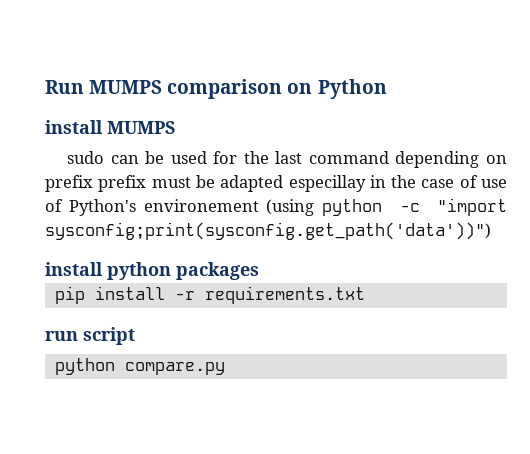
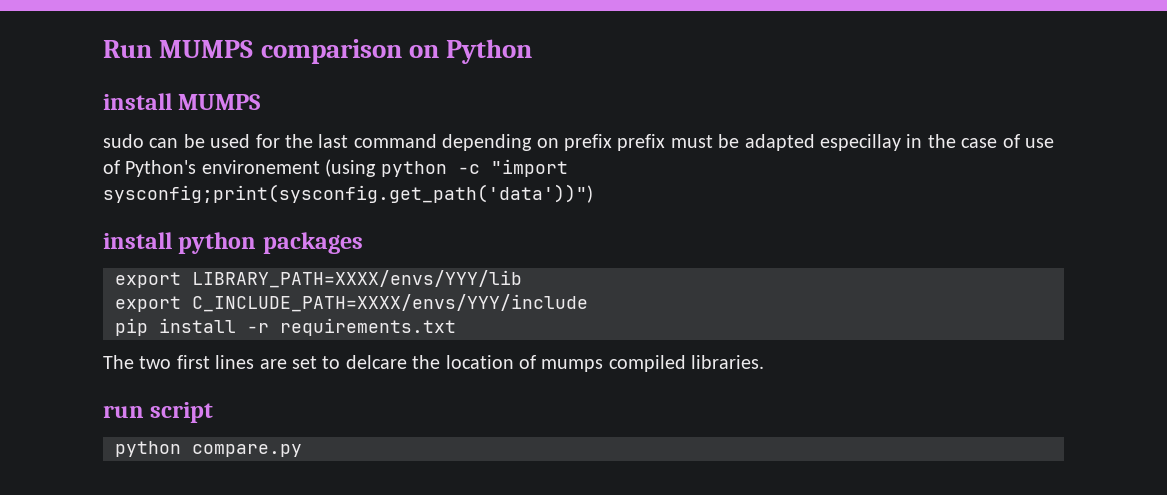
+ export LIBRARY_PATH=XXXX/envs/YYY/lib
+ export C_INCLUDE_PATH=XXXX/envs/YYY/include
+ The two first lines are set to delcare the location of mumps compiled libraries.

